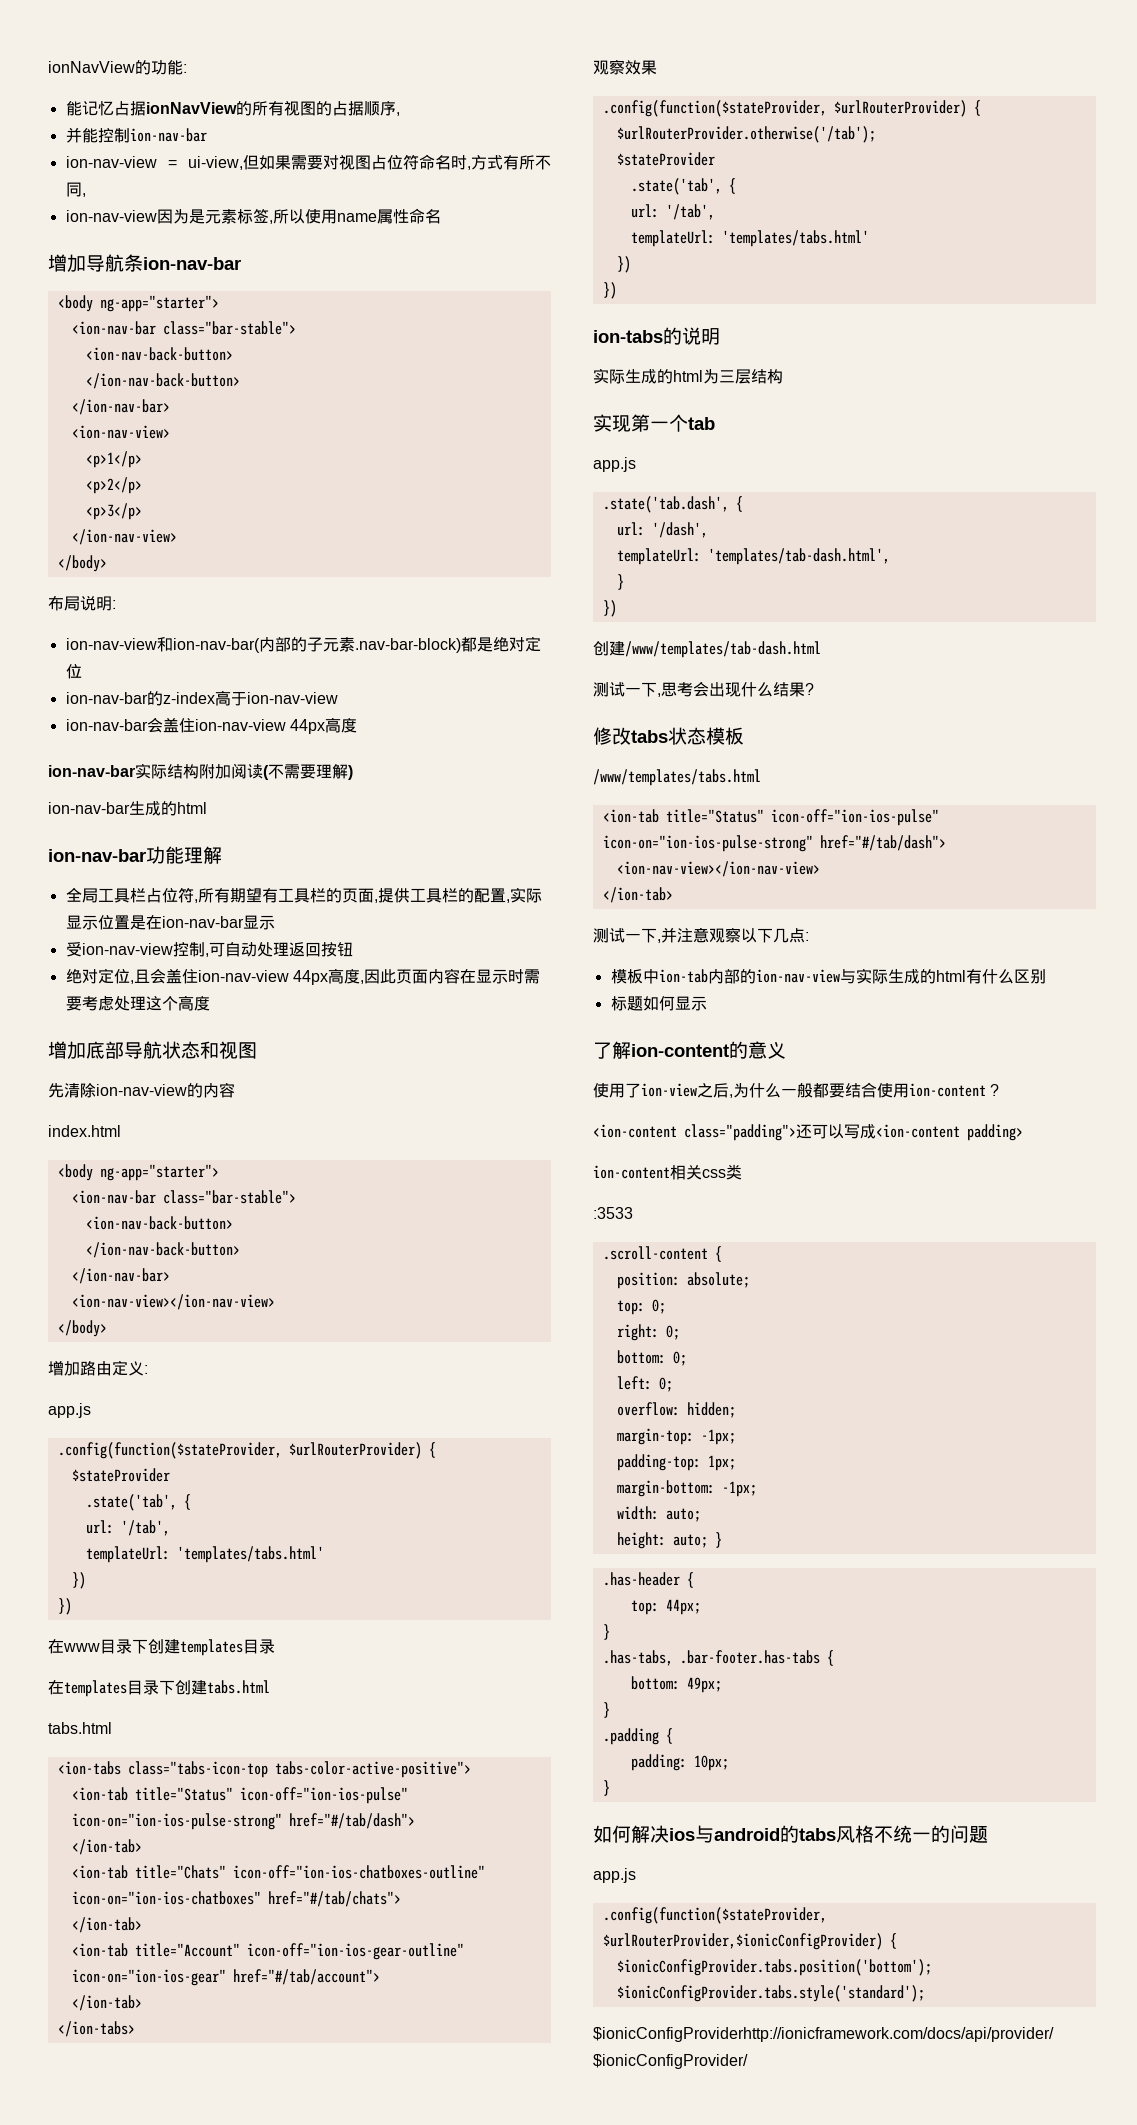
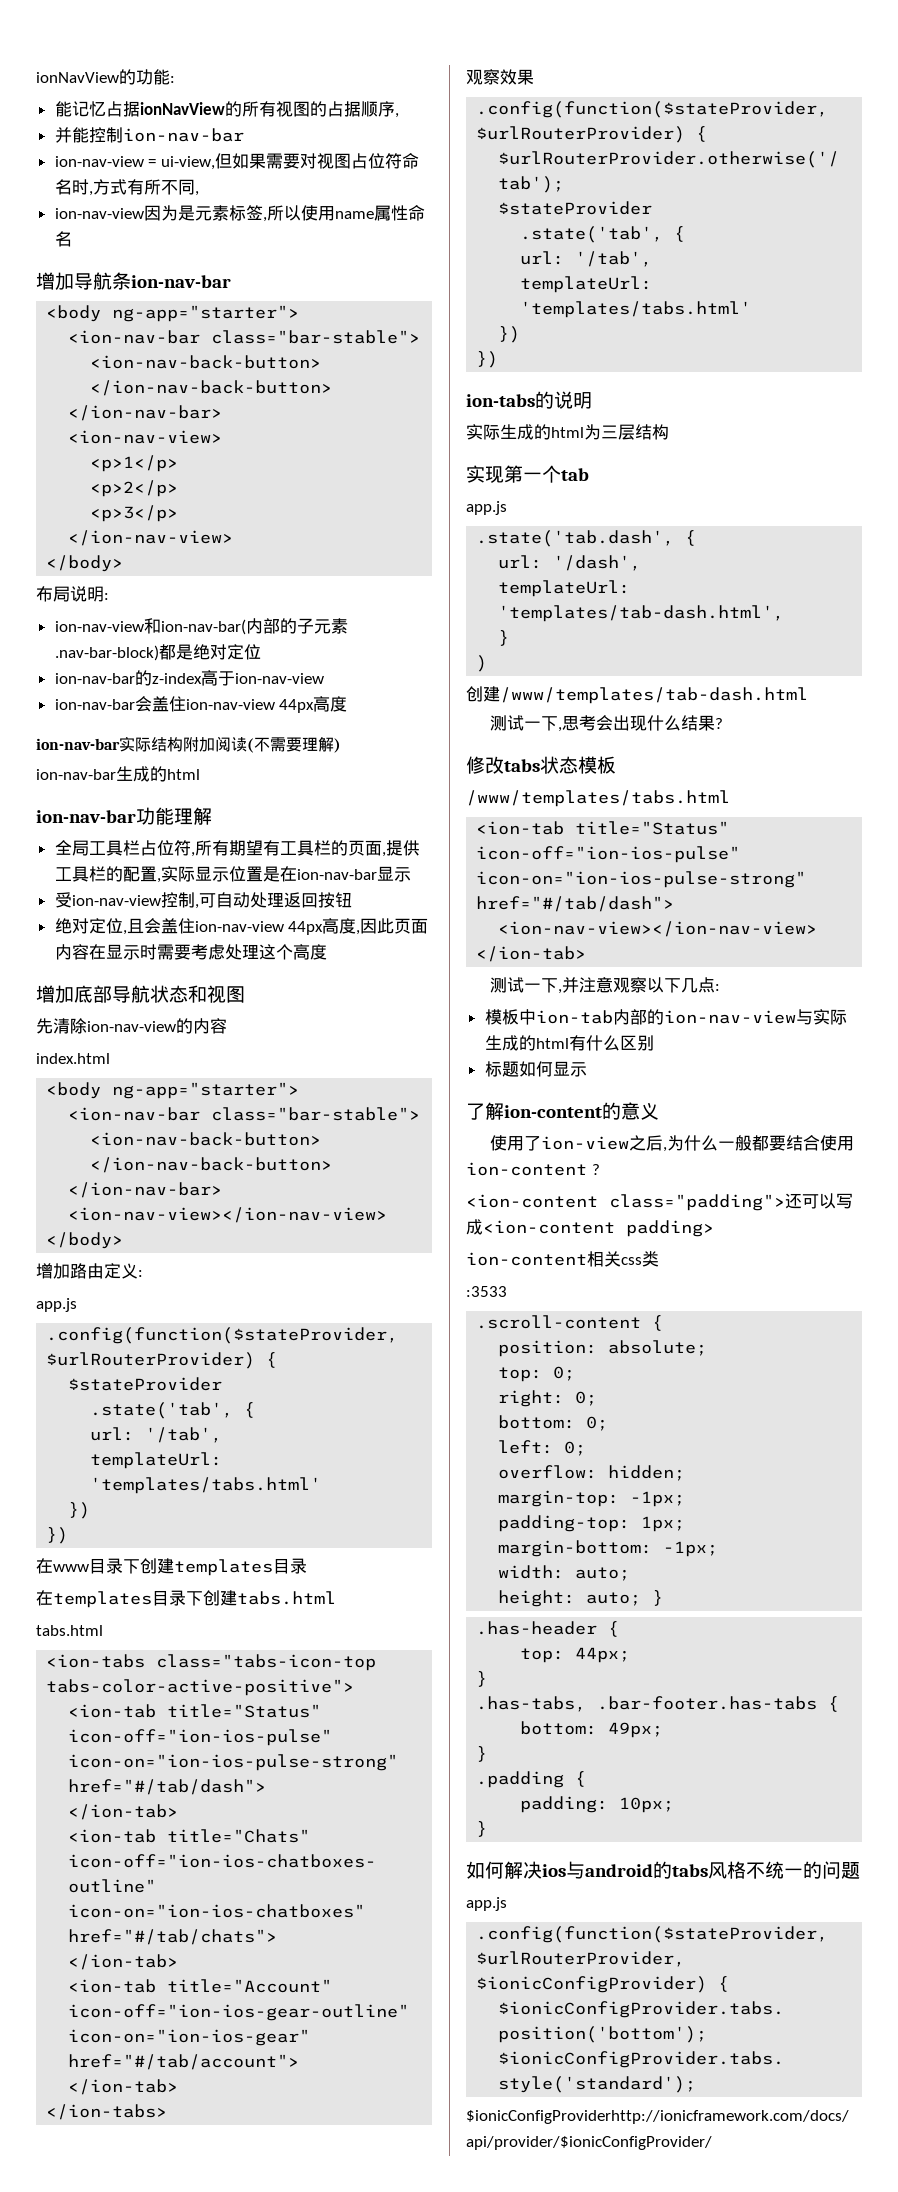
  templateUrl: 'templates/tab-dash.html',
  }
- })
+ )

